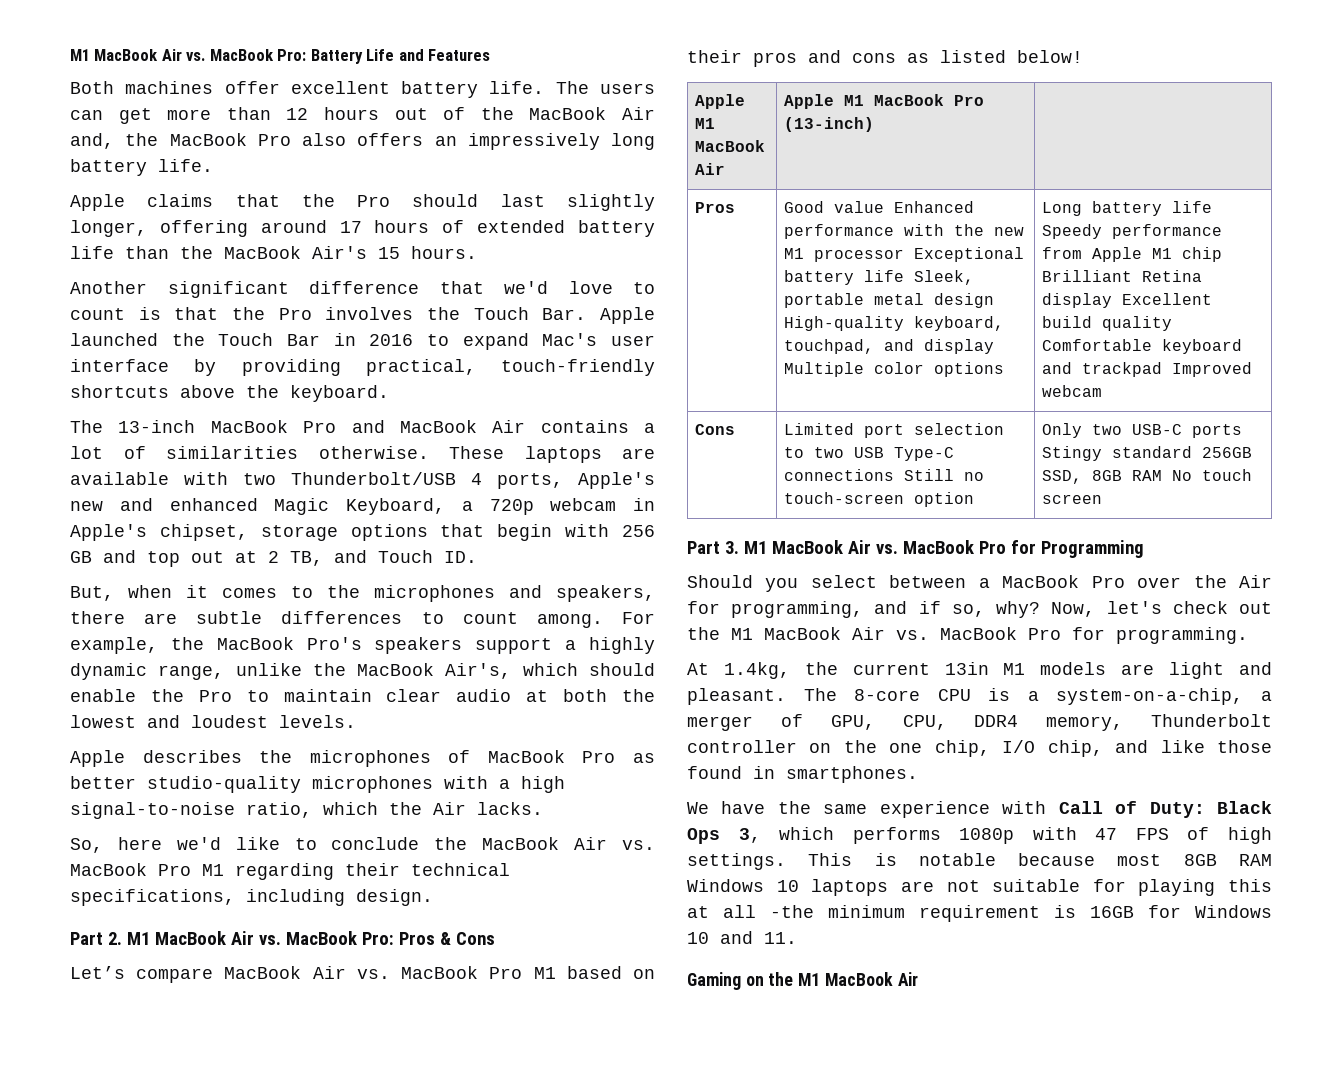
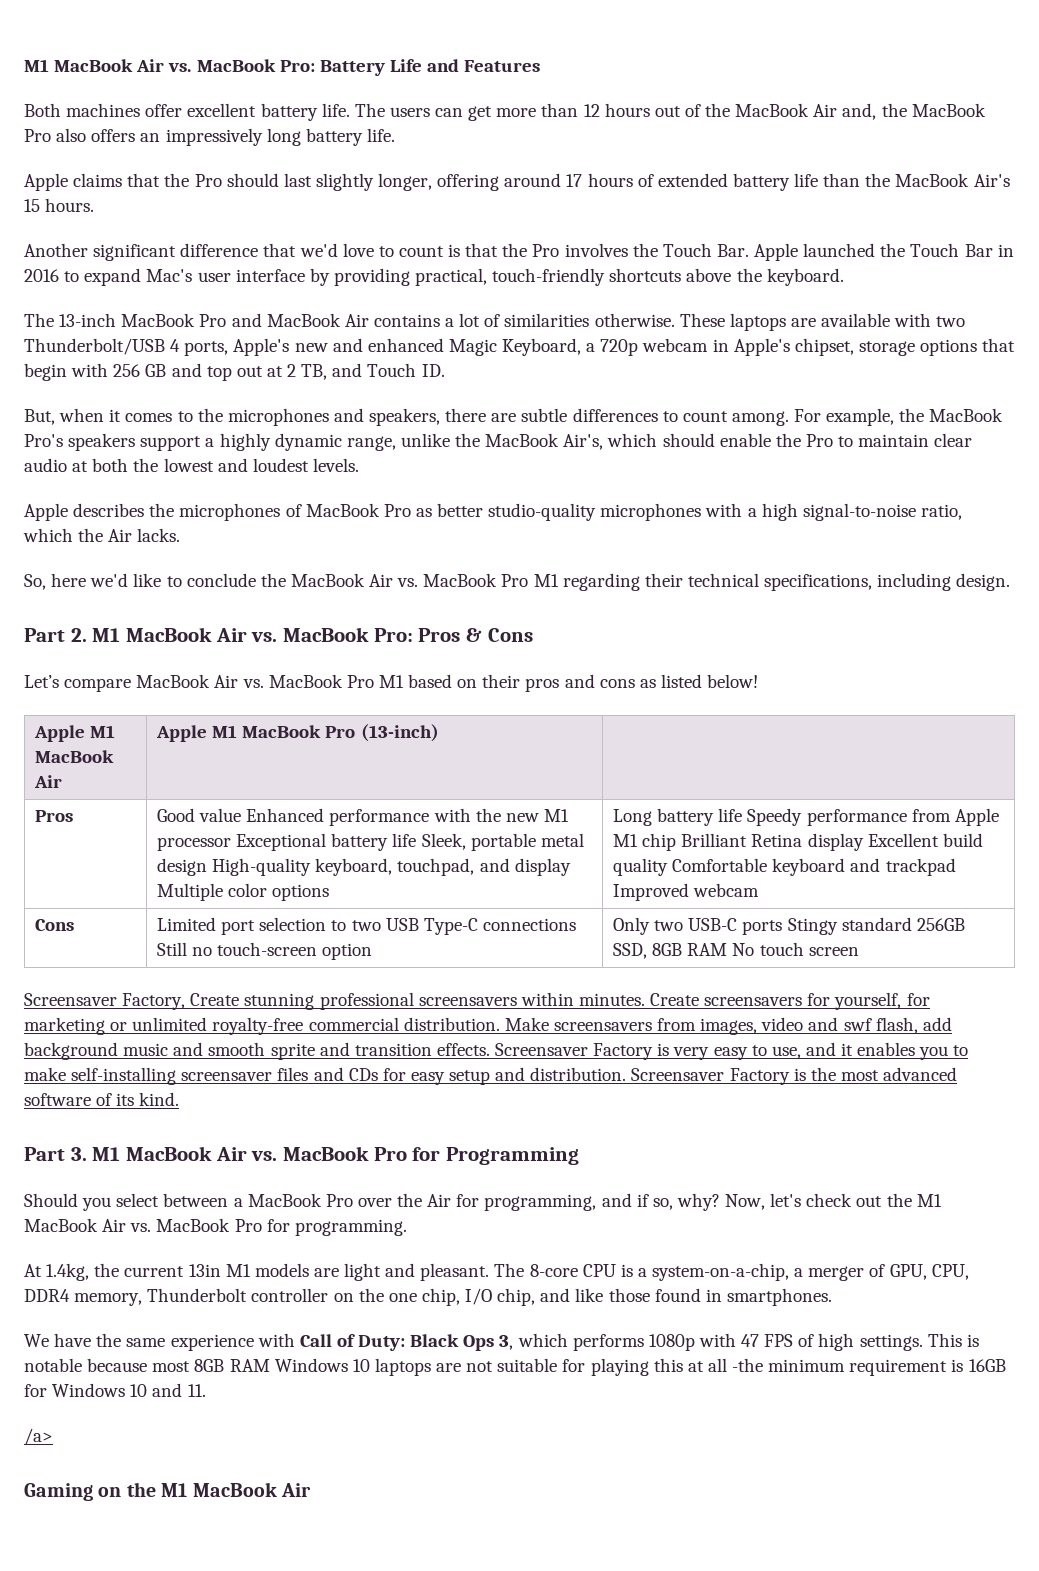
+ Screensaver Factory, Create stunning professional screensavers within minutes. Create screensavers for yourself, for marketing or unlimited royalty-free commercial distribution. Make screensavers from images, video and swf flash, add background music and smooth sprite and transition effects. Screensaver Factory is very easy to use, and it enables you to make self-installing screensaver files and CDs for easy setup and distribution. Screensaver Factory is the most advanced software of its kind.
+ /a>

